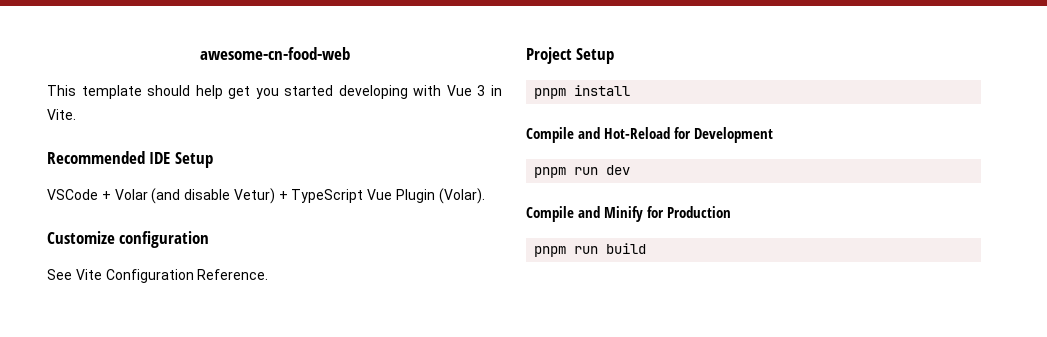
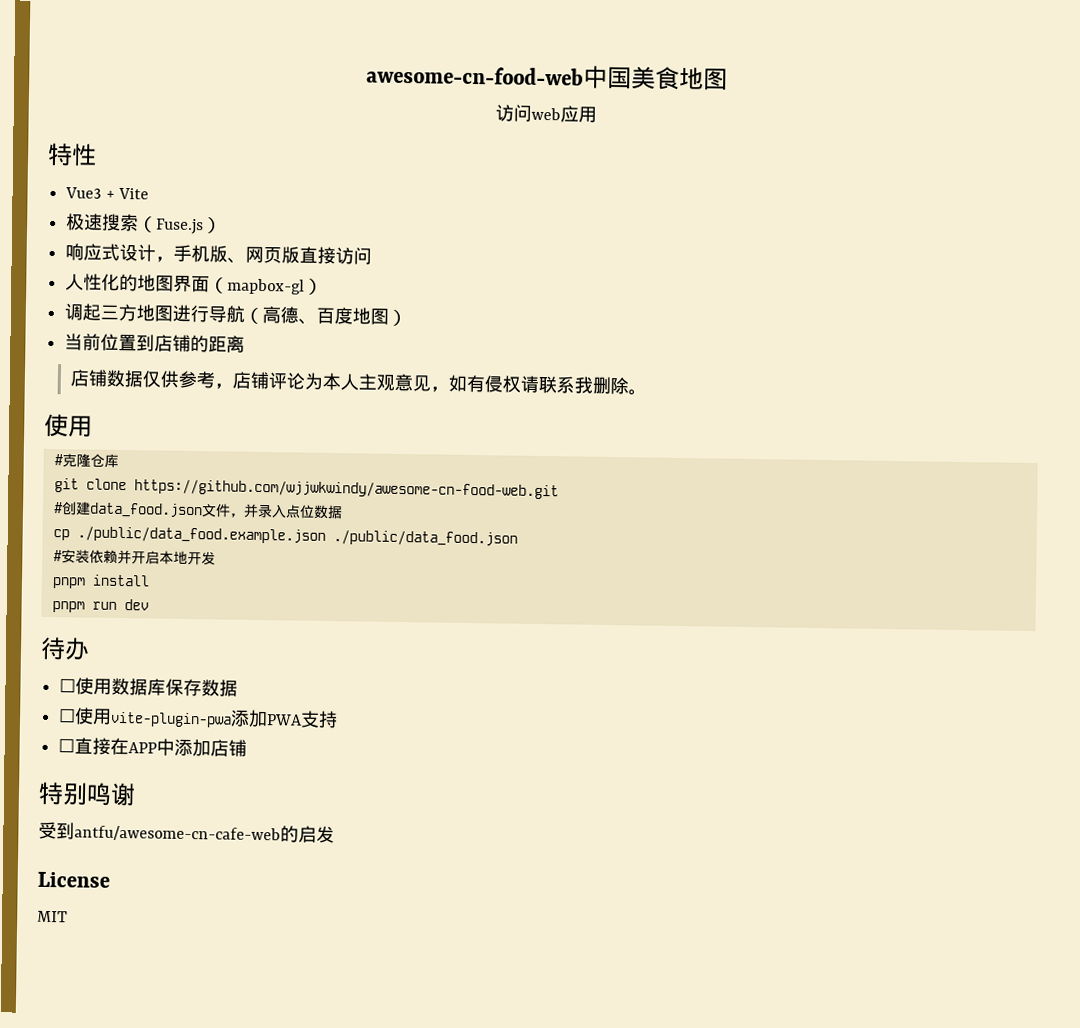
- awesome-cn-food-web
- This template should help get you started developing with Vue 3 in Vite.
- Recommended IDE Setup
- VSCode + Volar (and disable Vetur) + TypeScript Vue Plugin (Volar).
- Customize configuration
- See Vite Configuration Reference.
- Project Setup
+ awesome-cn-food-web中国美食地图
+ 访问web应用
+ 特性
+ Vue3 + Vite
+ 极速搜索（Fuse.js）
+ 响应式设计，手机版、网页版直接访问
+ 人性化的地图界面（mapbox-gl）
+ 调起三方地图进行导航（高德、百度地图）
+ 当前位置到店铺的距离
+ 店铺数据仅供参考，店铺评论为本人主观意见，如有侵权请联系我删除。
+ 使用
+ #克隆仓库
+ git clone https://github.com/wjjwkwindy/awesome-cn-food-web.git
+ #创建data_food.json文件，并录入点位数据
+ cp ./public/data_food.example.json ./public/data_food.json
+ #安装依赖并开启本地开发
  pnpm install
- Compile and Hot-Reload for Development
  pnpm run dev
- Compile and Minify for Production
- pnpm run build
+ 待办
+ ☐使用数据库保存数据
+ ☐使用vite-plugin-pwa添加PWA支持
+ ☐直接在APP中添加店铺
+ 特别鸣谢
+ 受到antfu/awesome-cn-cafe-web的启发
+ License
+ MIT

